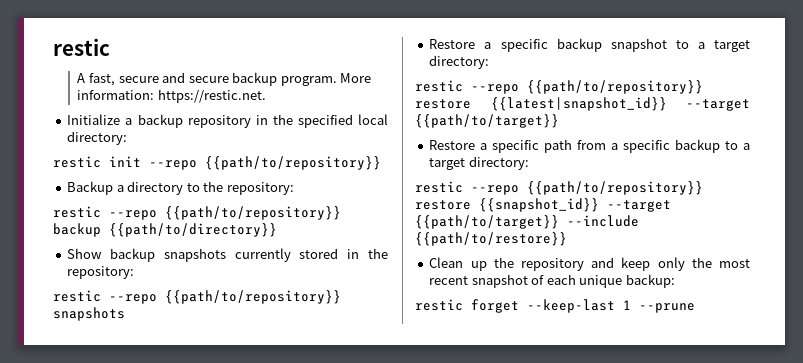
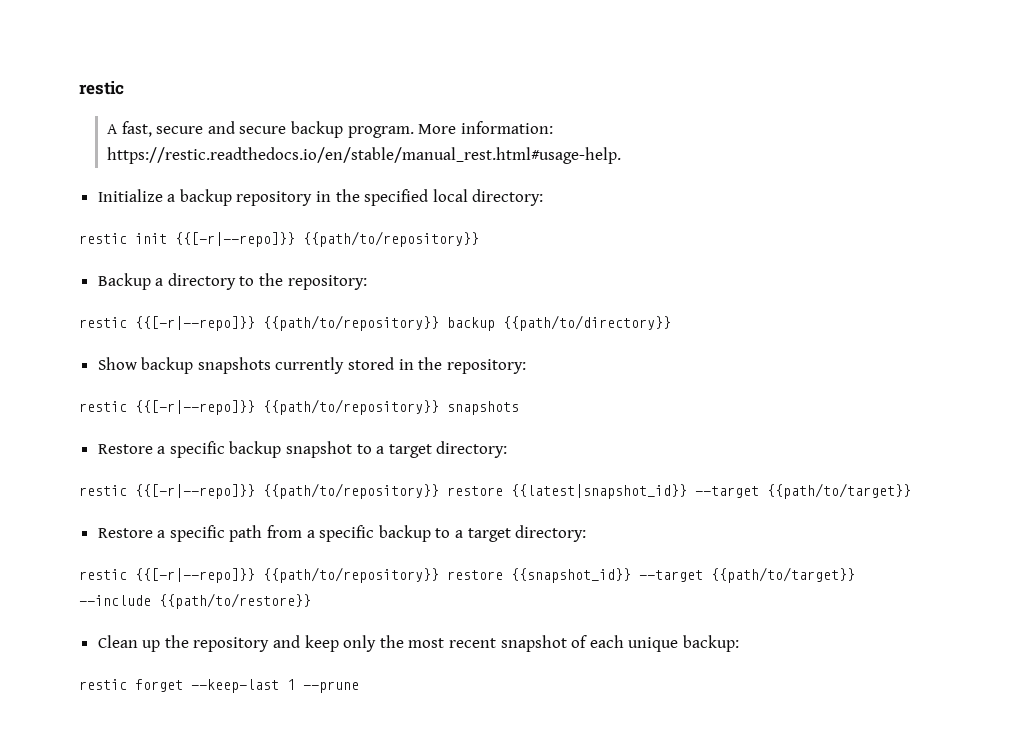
- More information: https://restic.net.
+ More information: https://restic.readthedocs.io/en/stable/manual_rest.html#usage-help.
- restic init --repo {{path/to/repository}}
+ restic init {{[-r|--repo]}} {{path/to/repository}}
- restic --repo {{path/to/repository}} backup {{path/to/directory}}
+ restic {{[-r|--repo]}} {{path/to/repository}} backup {{path/to/directory}}
- restic --repo {{path/to/repository}} snapshots
+ restic {{[-r|--repo]}} {{path/to/repository}} snapshots
- restic --repo {{path/to/repository}} restore {{latest|snapshot_id}} --target {{path/to/target}}
+ restic {{[-r|--repo]}} {{path/to/repository}} restore {{latest|snapshot_id}} --target {{path/to/target}}
- restic --repo {{path/to/repository}} restore {{snapshot_id}} --target {{path/to/target}} --include {{path/to/restore}}
+ restic {{[-r|--repo]}} {{path/to/repository}} restore {{snapshot_id}} --target {{path/to/target}} --include {{path/to/restore}}

